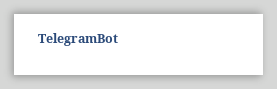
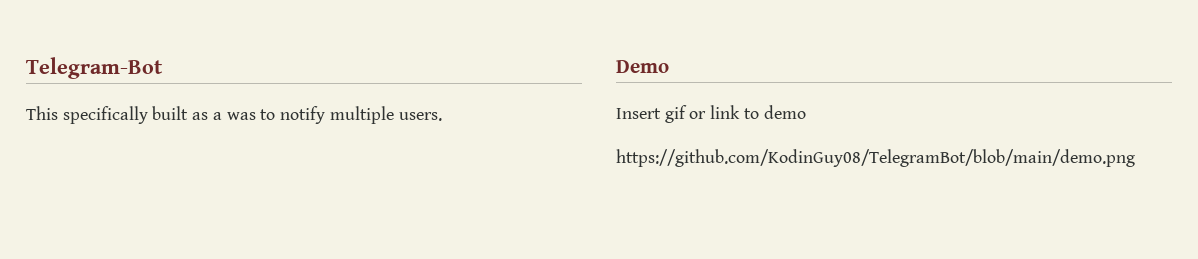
- TelegramBot
+ Telegram-Bot
+ This specifically built as a was to notify multiple users.
+ Demo
+ Insert gif or link to demo
+ https://github.com/KodinGuy08/TelegramBot/blob/main/demo.png

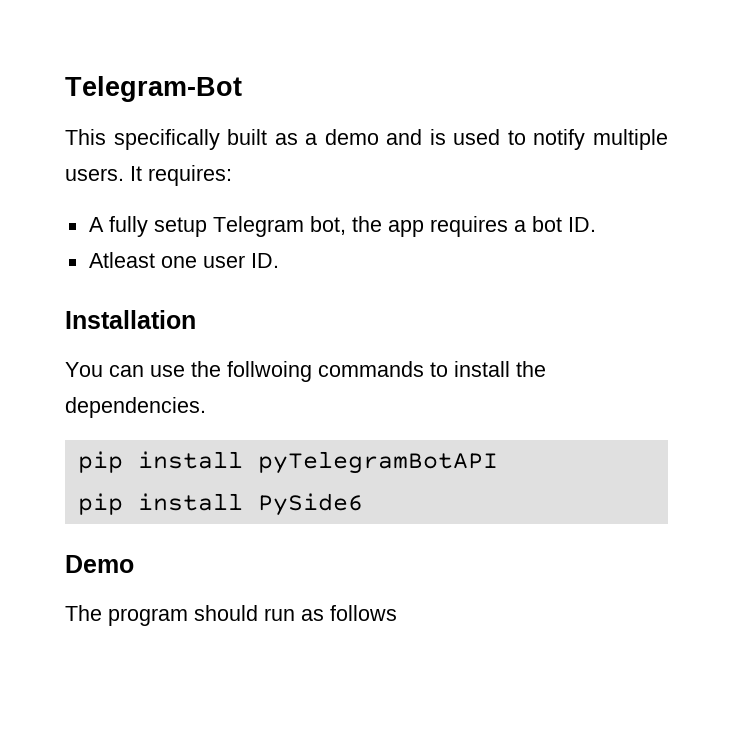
- This specifically built as a was to notify multiple users.
+ This specifically built as a demo and is used to notify multiple users. It requires:
+ A fully setup Telegram bot, the app requires a bot ID.
+ Atleast one user ID.
+ Installation
+ You can use the follwoing commands to install the dependencies.
+ pip install pyTelegramBotAPI
+ pip install PySide6
  Demo
- Insert gif or link to demo
- https://github.com/KodinGuy08/TelegramBot/blob/main/demo.png
+ The program should run as follows

